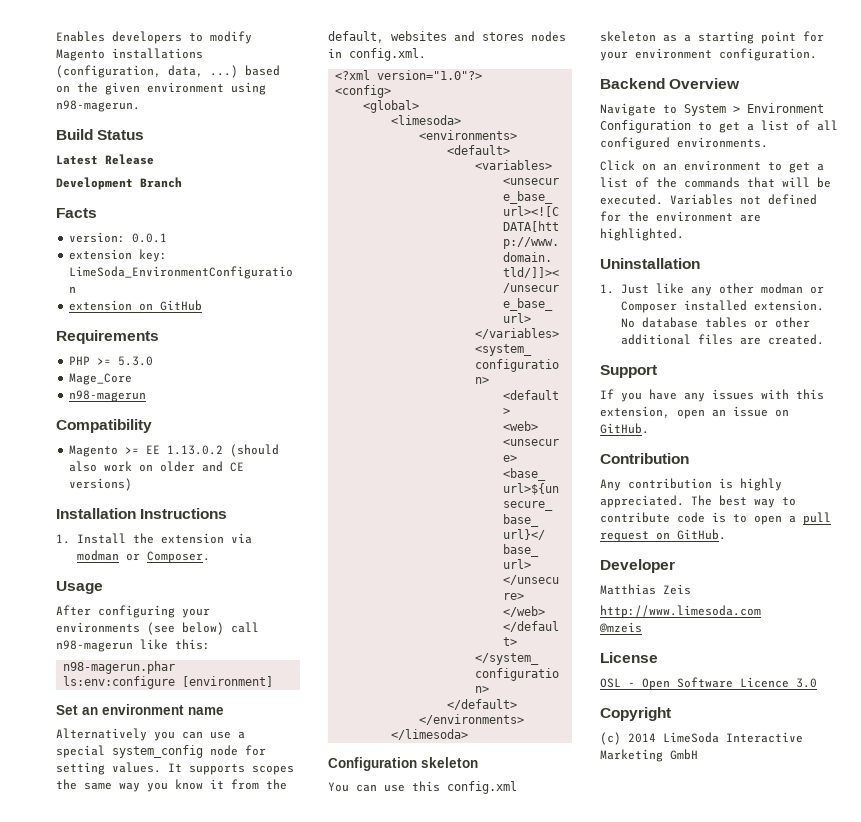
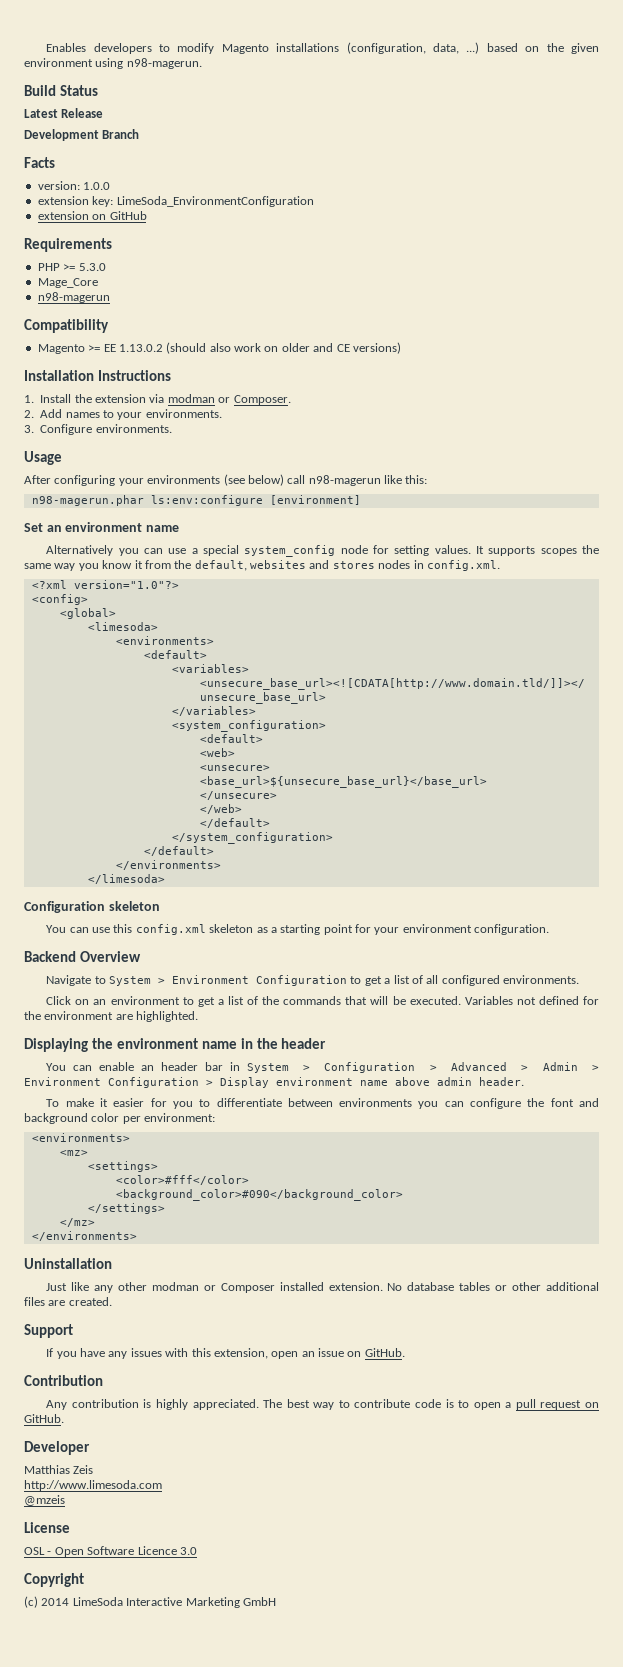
- version: 0.0.1
+ version: 1.0.0
+ 2. Add names to your environments.
+ 3. Configure environments.
+ Displaying the environment name in the header
+ You can enable an header bar in System > Configuration > Advanced > Admin > Environment Configuration > Display environment name above admin header.
+ To make it easier for you to differentiate between environments you can configure the font and background color per environment:
+ <environments>
+ <mz>
+ <settings>
+ <color>#fff</color>
+ <background_color>#090</background_color>
+ </settings>
+ </mz>
+ </environments>
- 1. Just like any other modman or Composer installed extension.
+ Just like any other modman or Composer installed extension.

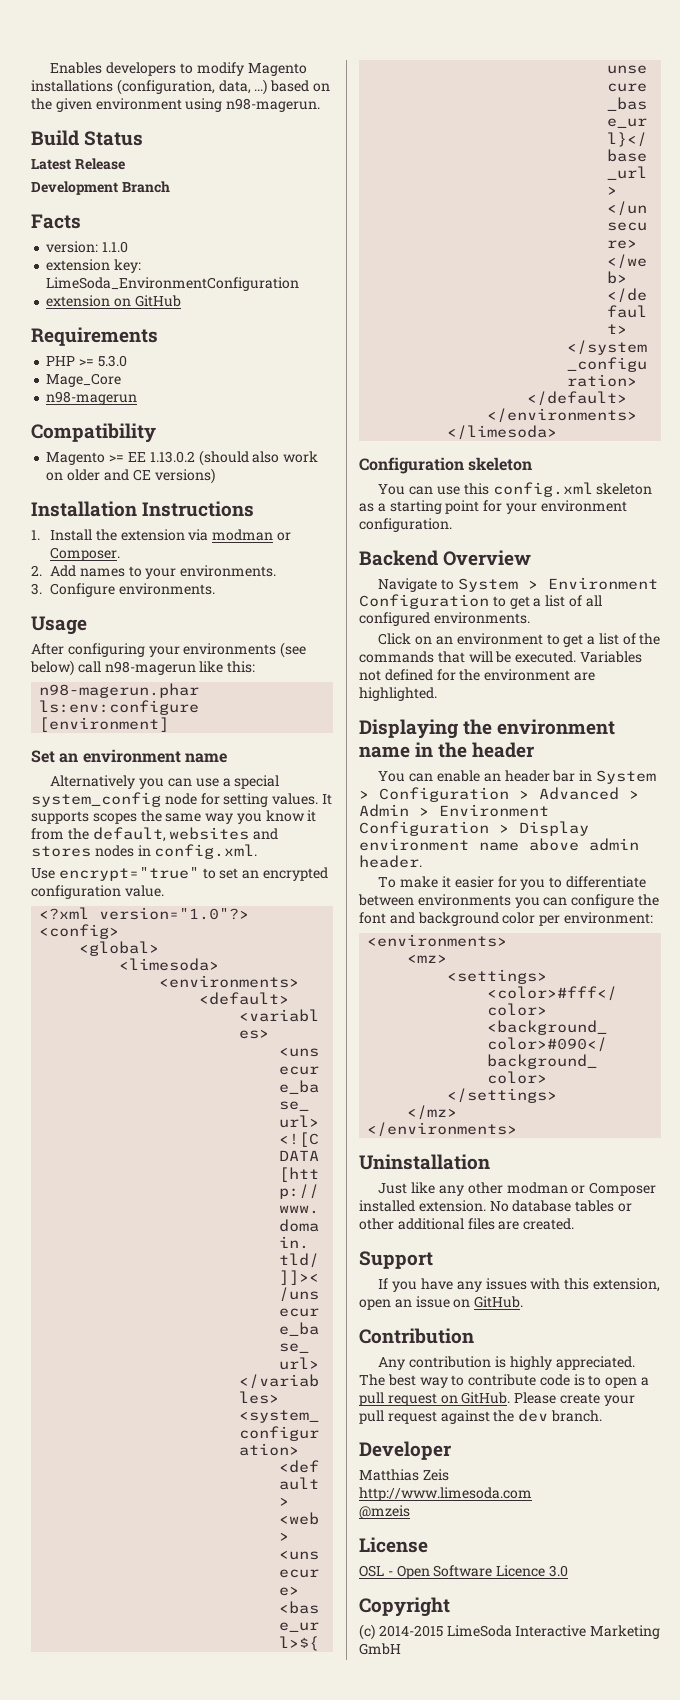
- version: 1.0.0
+ version: 1.1.0
+ Use encrypt="true" to set an encrypted configuration value.
+ Please create your pull request against the dev branch.
- (c) 2014 LimeSoda Interactive Marketing GmbH
+ (c) 2014-2015 LimeSoda Interactive Marketing GmbH

